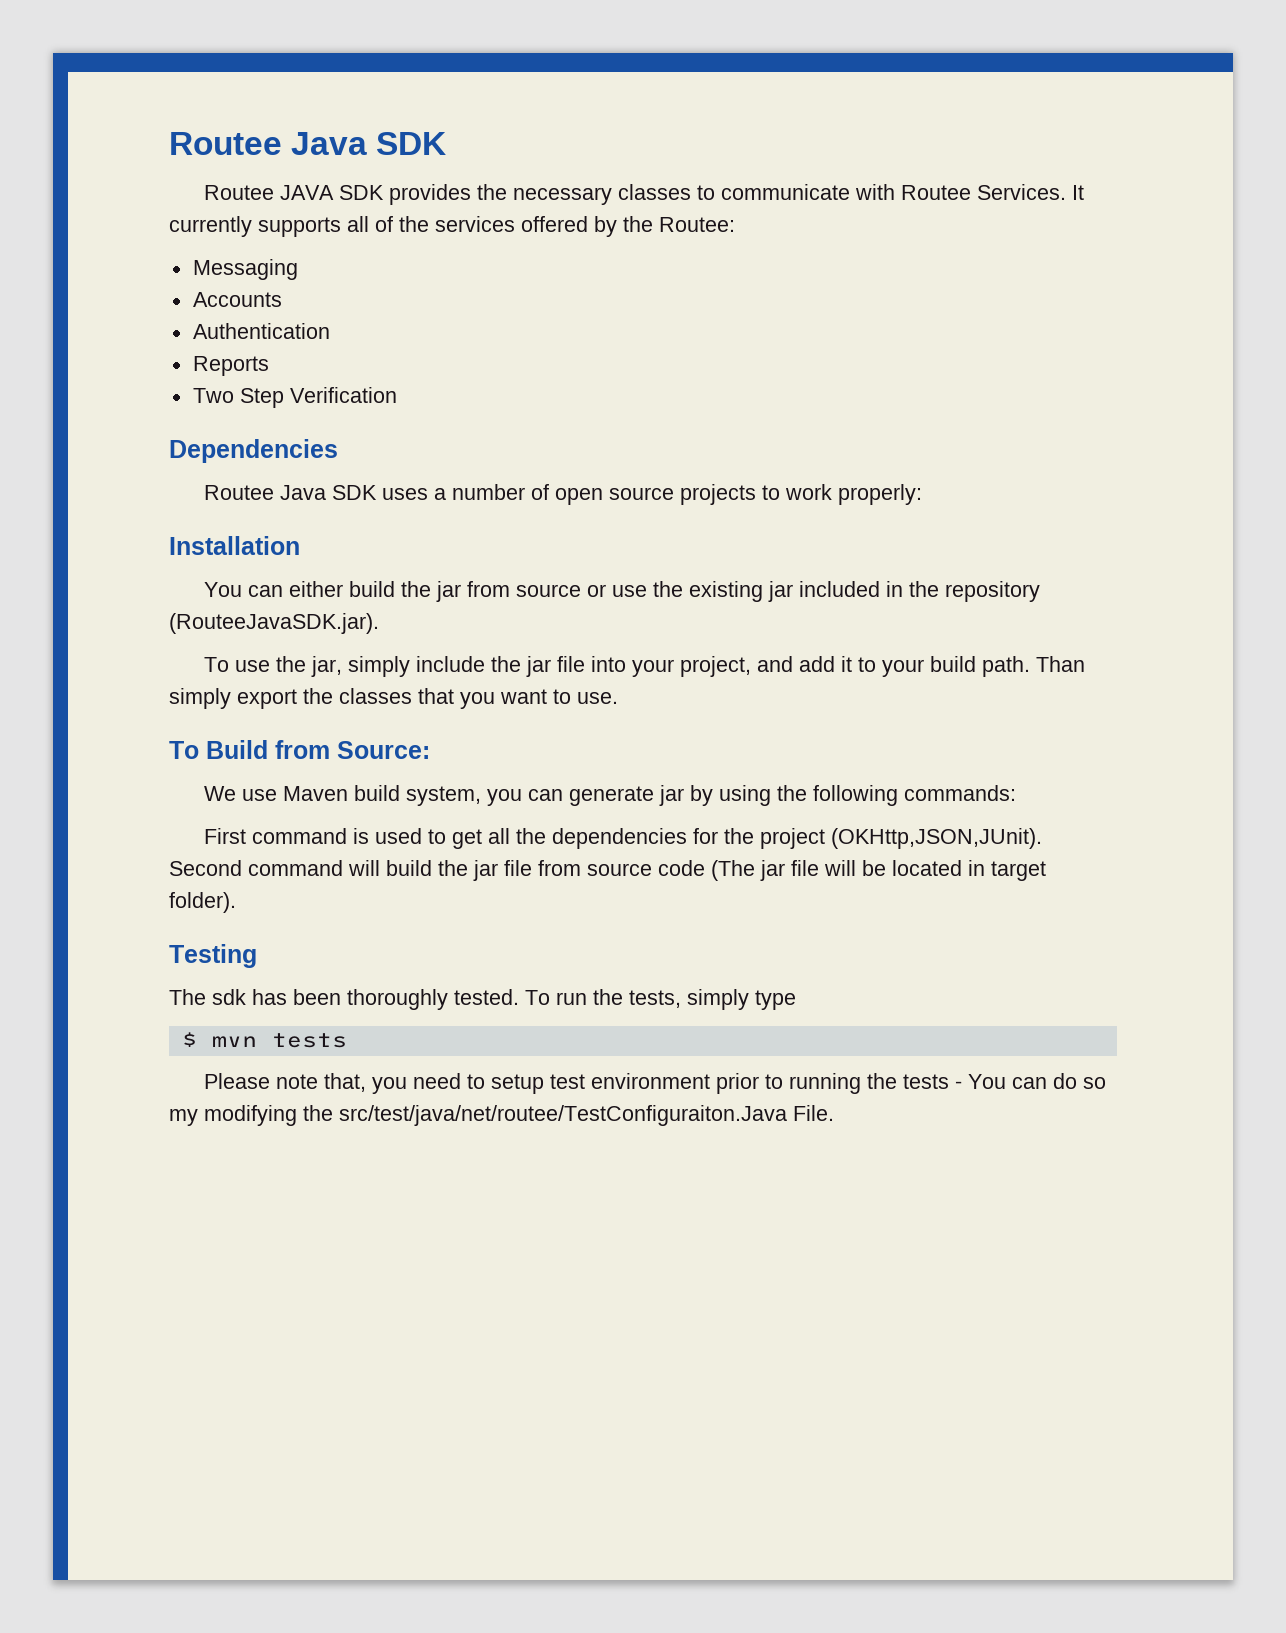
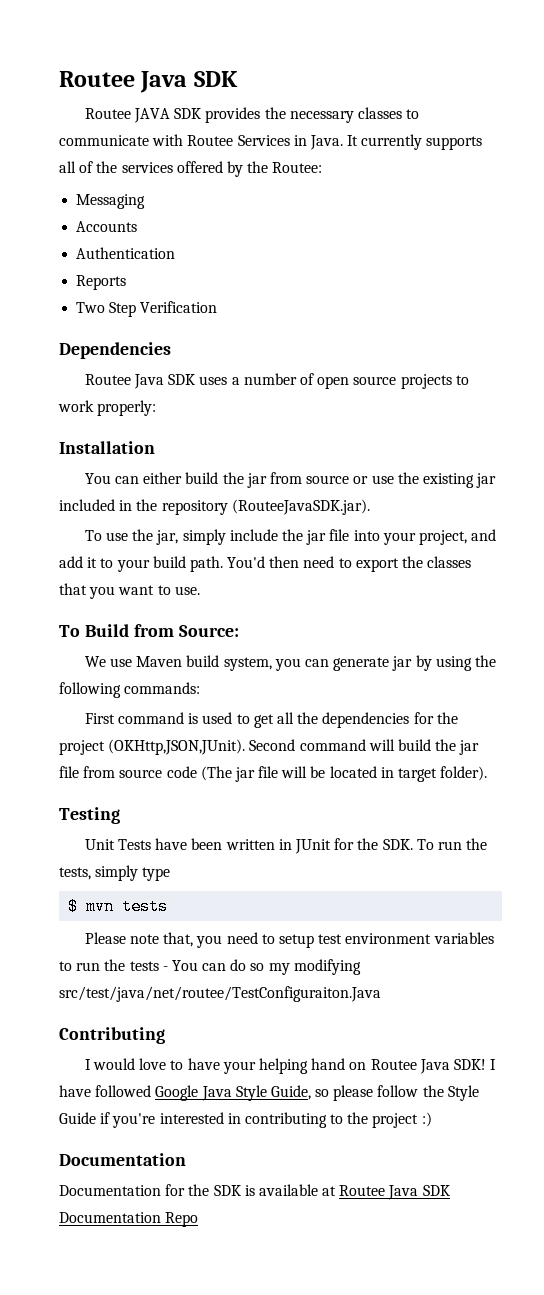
- Routee JAVA SDK provides the necessary classes to communicate with Routee Services.
+ Routee JAVA SDK provides the necessary classes to communicate with Routee Services in Java.
- Than simply export the classes that you want to use.
+ You'd then need to export the classes that you want to use.
- The sdk has been thoroughly tested. To run the tests, simply type
+ Unit Tests have been written in JUnit for the SDK. To run the tests, simply type
- Please note that, you need to setup test environment prior to running the tests - You can do so my modifying the src/test/java/net/routee/TestConfiguraiton.Java File.
+ Please note that, you need to setup test environment variables to run the tests - You can do so my modifying src/test/java/net/routee/TestConfiguraiton.Java
+ Contributing
+ I would love to have your helping hand on Routee Java SDK! I have followed Google Java Style Guide, so please follow the Style Guide if you're interested in contributing to the project :)
+ Documentation
+ Documentation for the SDK is available at Routee Java SDK Documentation Repo

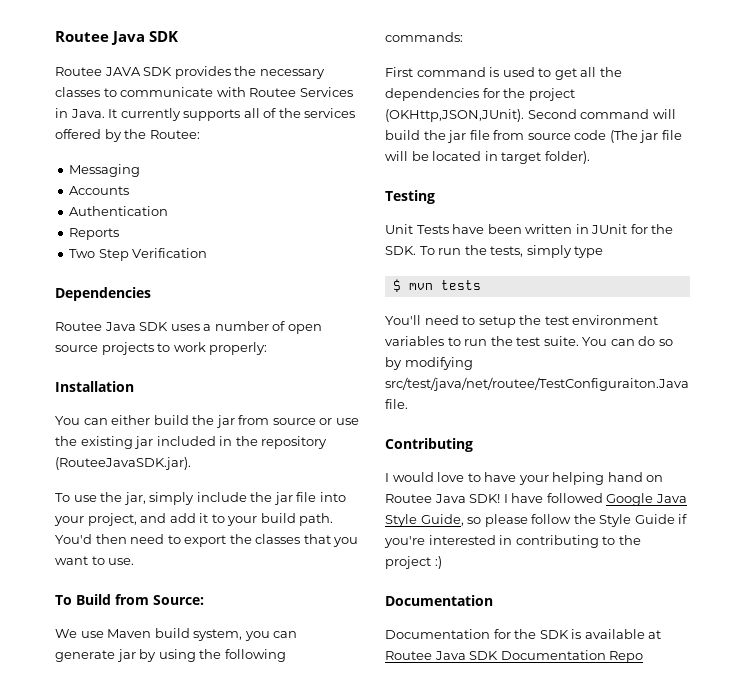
- Please note that, you need to setup test environment variables to run the tests - You can do so my modifying src/test/java/net/routee/TestConfiguraiton.Java
+ You'll need to setup the test environment variables to run the test suite. You can do so by modifying src/test/java/net/routee/TestConfiguraiton.Java file.

